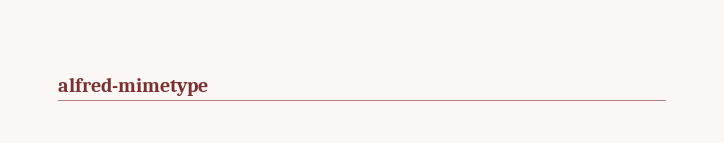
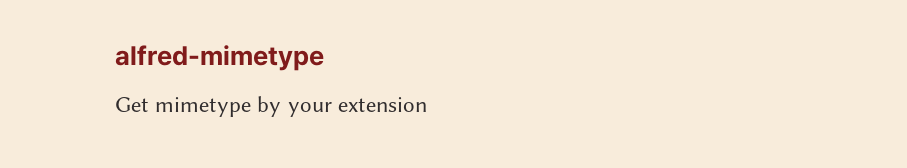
+ Get mimetype by your extension

